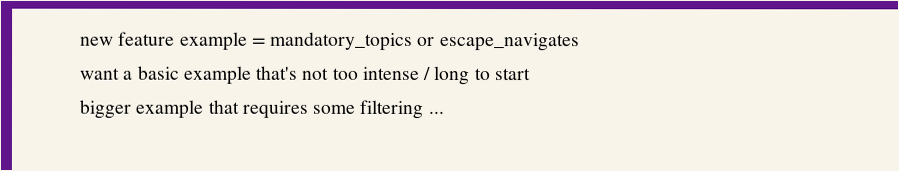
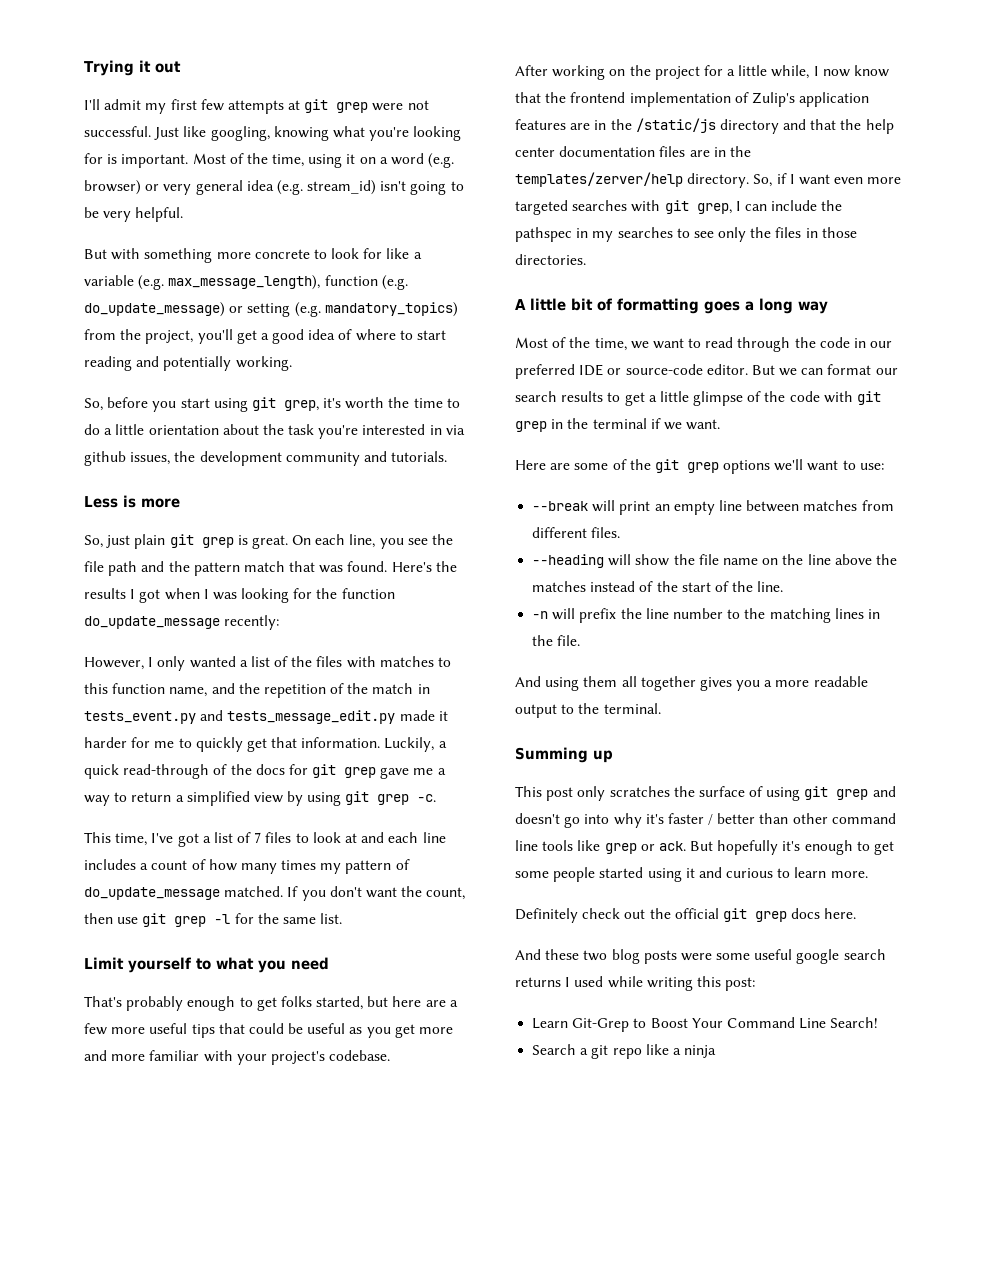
- new feature example = mandatory_topics or escape_navigates
- want a basic example that's not too intense / long to start
- bigger example that requires some filtering ...
+ Trying it out
+ I'll admit my first few attempts at git grep were not successful. Just like googling, knowing what you're looking for is important. Most of the time, using it on a word (e.g. browser) or very general idea (e.g. stream_id) isn't going to be very helpful.
+ But with something more concrete to look for like a variable (e.g. max_message_length), function (e.g. do_update_message) or setting (e.g. mandatory_topics) from the project, you'll get a good idea of where to start reading and potentially working.
+ So, before you start using git grep, it's worth the time to do a little orientation about the task you're interested in via github issues, the development community and tutorials.
+ Less is more
+ So, just plain git grep is great. On each line, you see the file path and the pattern match that was found. Here's the results I got when I was looking for the function do_update_message recently:
+ However, I only wanted a list of the files with matches to this function name, and the repetition of the match in tests_event.py and tests_message_edit.py made it harder for me to quickly get that information. Luckily, a quick read-through of the docs for git grep gave me a way to return a simplified view by using git grep -c.
+ This time, I've got a list of 7 files to look at and each line includes a count of how many times my pattern of do_update_message matched. If you don't want the count, then use git grep -l for the same list.
+ Limit yourself to what you need
+ That's probably enough to get folks started, but here are a few more useful tips that could be useful as you get more and more familiar with your project's codebase.
+ After working on the project for a little while, I now know that the frontend implementation of Zulip's application features are in the /static/js directory and that the help center documentation files are in the templates/zerver/help directory. So, if I want even more targeted searches with git grep, I can include the pathspec in my searches to see only the files in those directories.
+ A little bit of formatting goes a long way
+ Most of the time, we want to read through the code in our preferred IDE or source-code editor. But we can format our search results to get a little glimpse of the code with git grep in the terminal if we want.
+ Here are some of the git grep options we'll want to use:
+ --break will print an empty line between matches from different files.
+ --heading will show the file name on the line above the matches instead of the start of the line.
+ -n will prefix the line number to the matching lines in the file.
+ And using them all together gives you a more readable output to the terminal.
+ Summing up
+ This post only scratches the surface of using git grep and doesn't go into why it's faster / better than other command line tools like grep or ack. But hopefully it's enough to get some people started using it and curious to learn more.
+ Definitely check out the official git grep docs here.
+ And these two blog posts were some useful google search returns I used while writing this post:
+ Learn Git-Grep to Boost Your Command Line Search!
+ Search a git repo like a ninja

